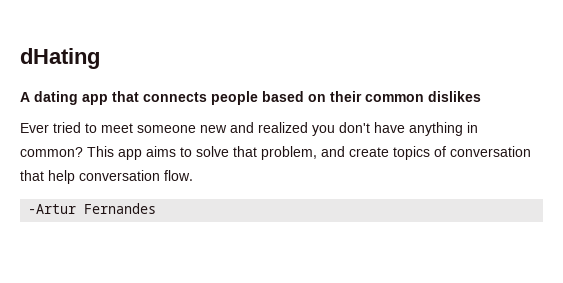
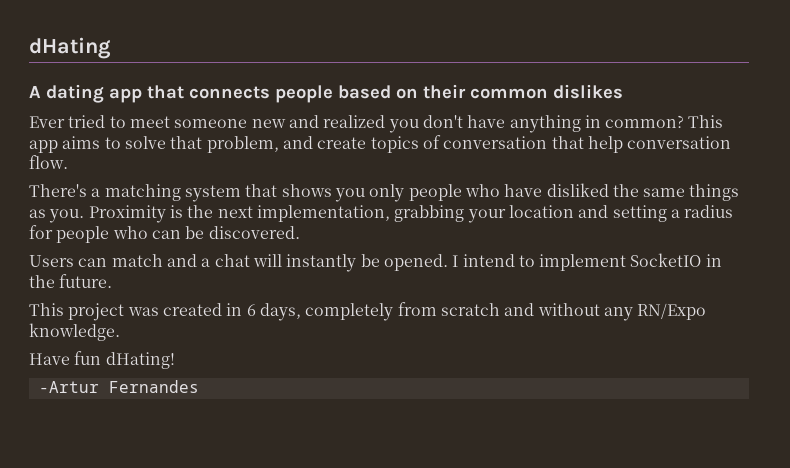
+ There's a matching system that shows you only people who have disliked the same things as you. Proximity is the next implementation, grabbing your location and setting a radius for people who can be discovered.
+ Users can match and a chat will instantly be opened. I intend to implement SocketIO in the future.
+ This project was created in 6 days, completely from scratch and without any RN/Expo knowledge.
+ Have fun dHating!

